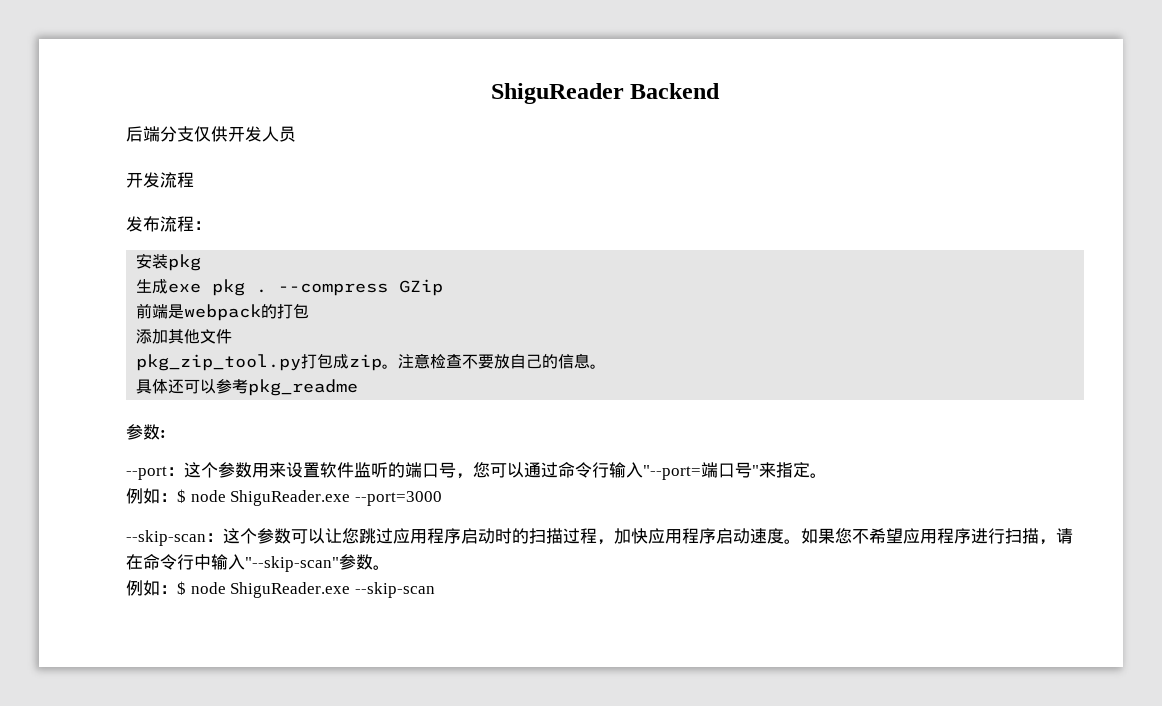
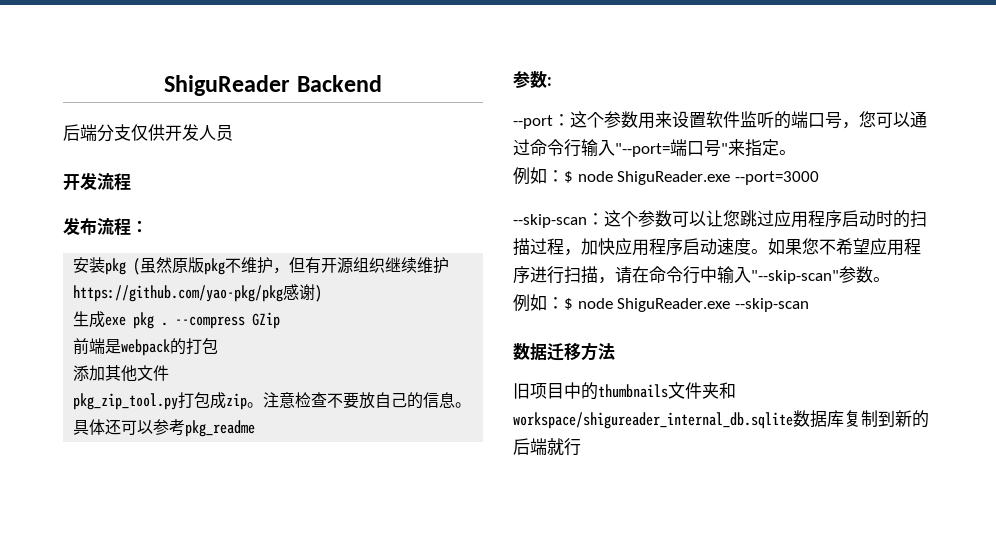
- 安装pkg
+ 安装pkg (虽然原版pkg不维护，但有开源组织继续维护https://github.com/yao-pkg/pkg感谢)
+ 数据迁移方法
+ 旧项目中的thumbnails文件夹和workspace/shigureader_internal_db.sqlite数据库复制到新的后端就行

